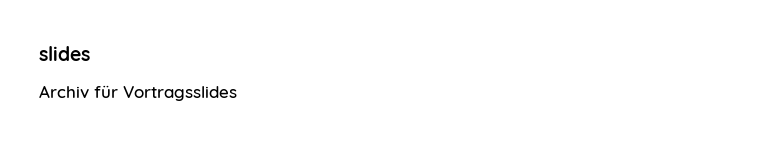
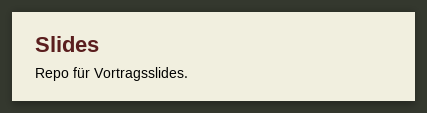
- slides
- Archiv für Vortragsslides
+ Slides
+ Repo für Vortragsslides.

